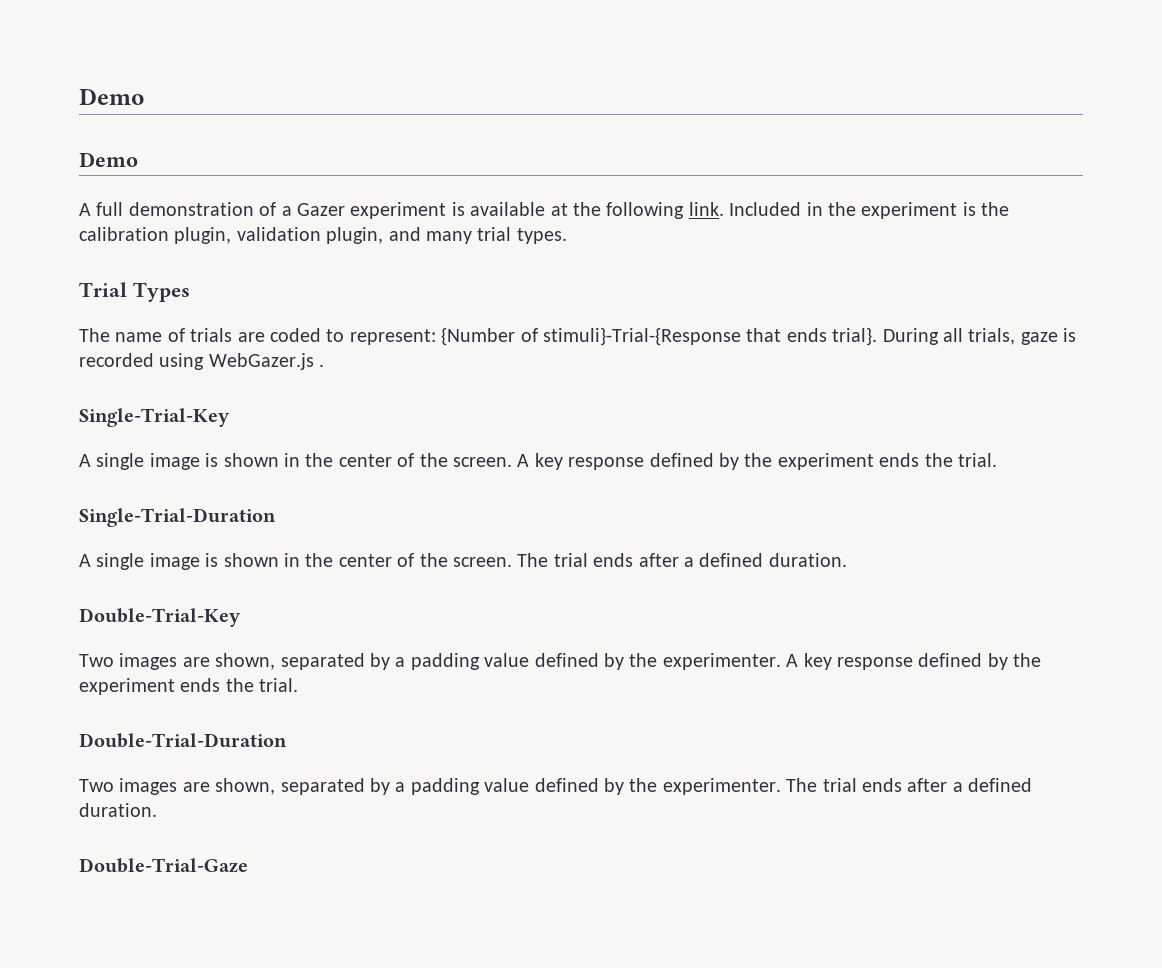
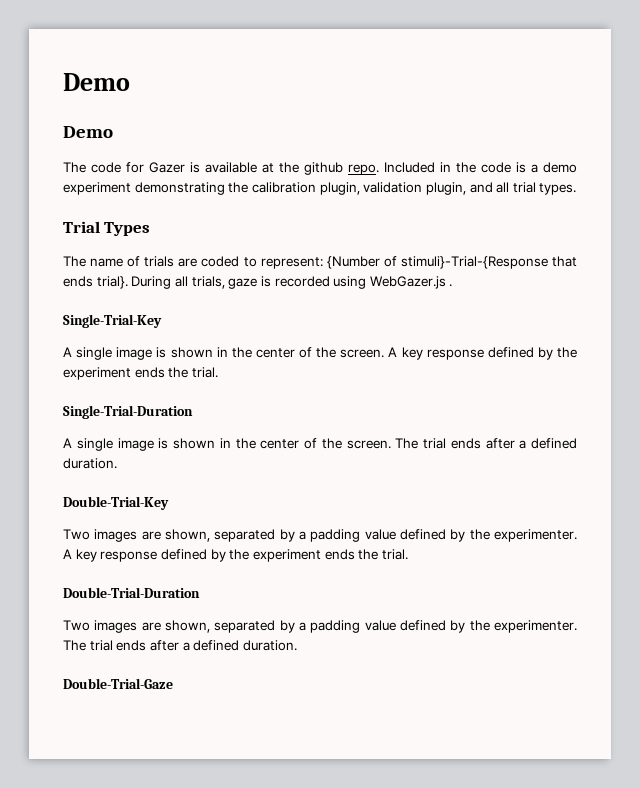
- A full demonstration of a Gazer experiment is available at the following link.
+ The code for Gazer is available at the github repo.
- Included in the experiment is the calibration plugin, validation plugin, and many trial types.
+ Included in the code is a demo experiment demonstrating the calibration plugin, validation plugin, and all trial types.

